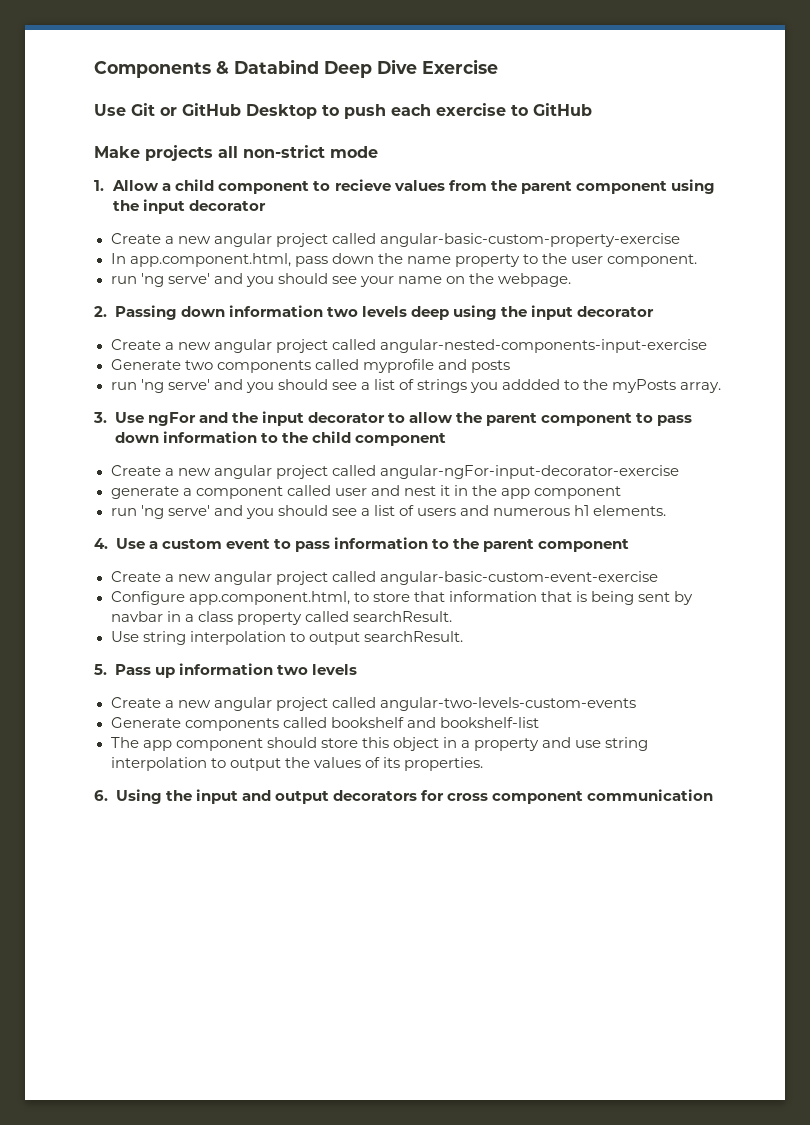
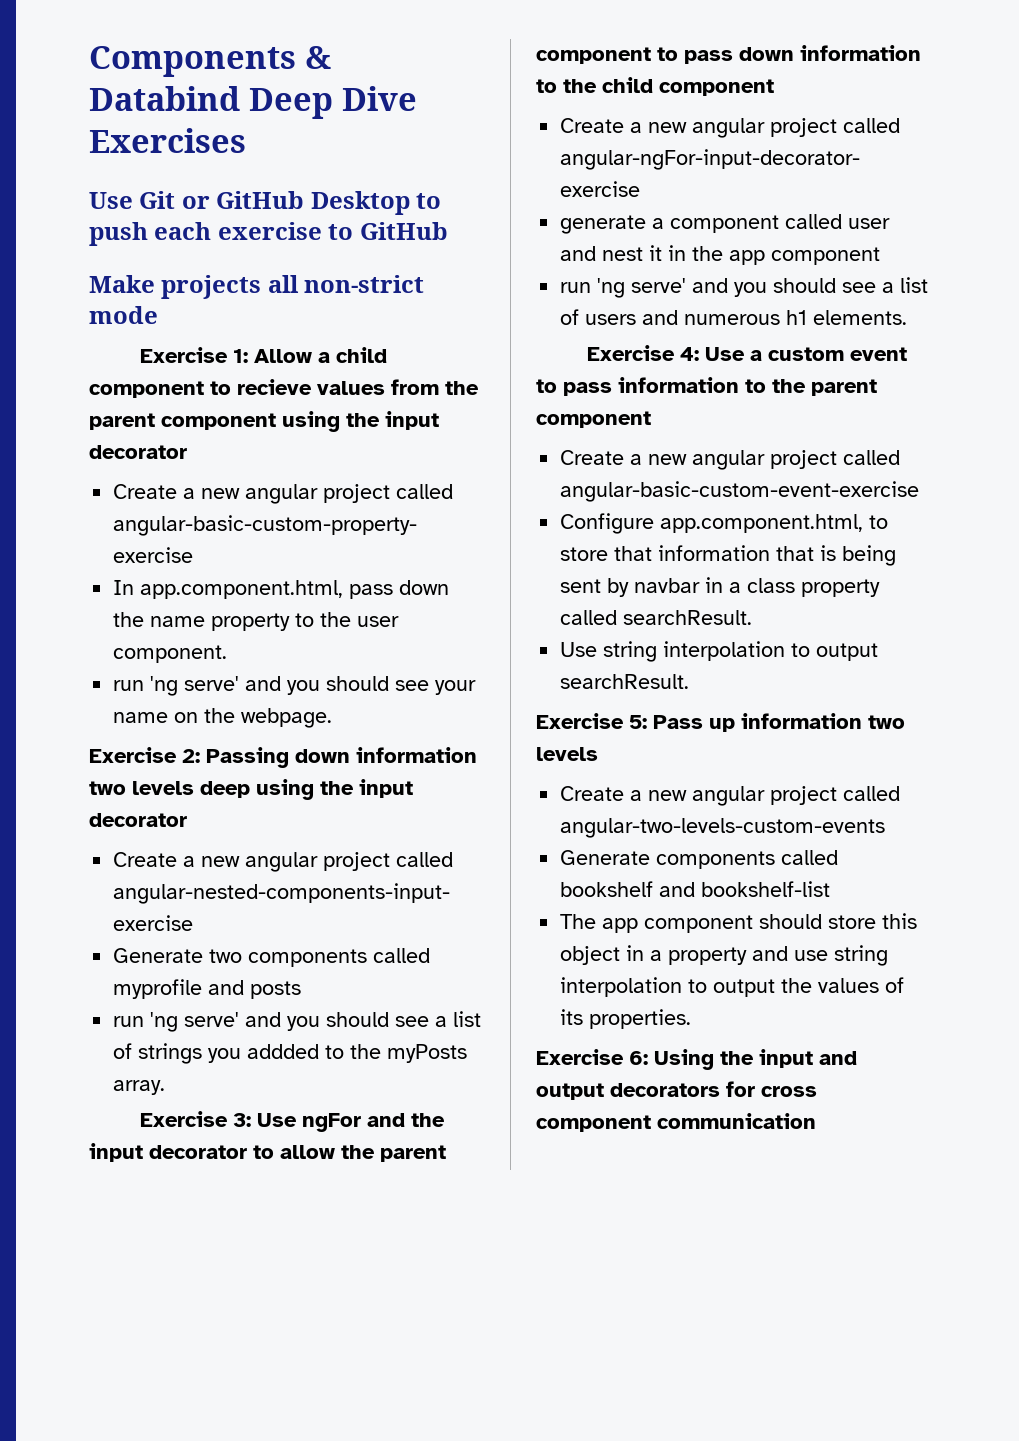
- Components & Databind Deep Dive Exercise
+ Components & Databind Deep Dive Exercises
- 1. Allow a child component to recieve values from the parent component using the input decorator
+ Exercise 1: Allow a child component to recieve values from the parent component using the input decorator
- 2. Passing down information two levels deep using the input decorator
+ Exercise 2: Passing down information two levels deep using the input decorator
- 3. Use ngFor and the input decorator to allow the parent component to pass down information to the child component
+ Exercise 3: Use ngFor and the input decorator to allow the parent component to pass down information to the child component
- 4. Use a custom event to pass information to the parent component
+ Exercise 4: Use a custom event to pass information to the parent component
- 5. Pass up information two levels
+ Exercise 5: Pass up information two levels
- 6. Using the input and output decorators for cross component communication
+ Exercise 6: Using the input and output decorators for cross component communication

